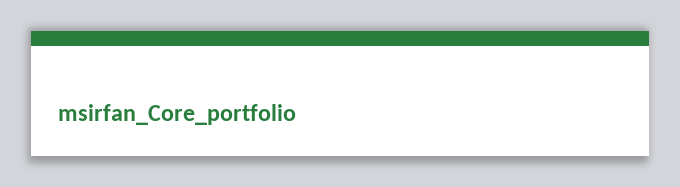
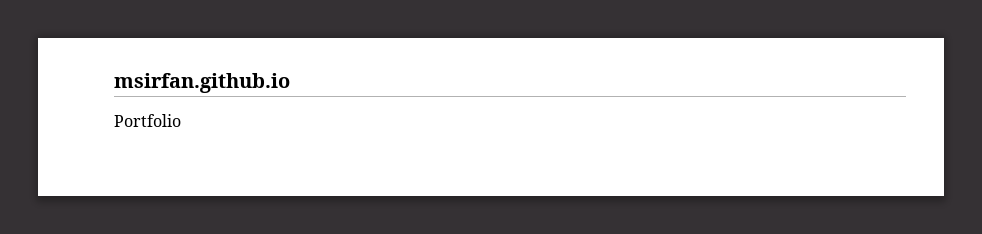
- msirfan_Core_portfolio
+ msirfan.github.io
+ Portfolio

